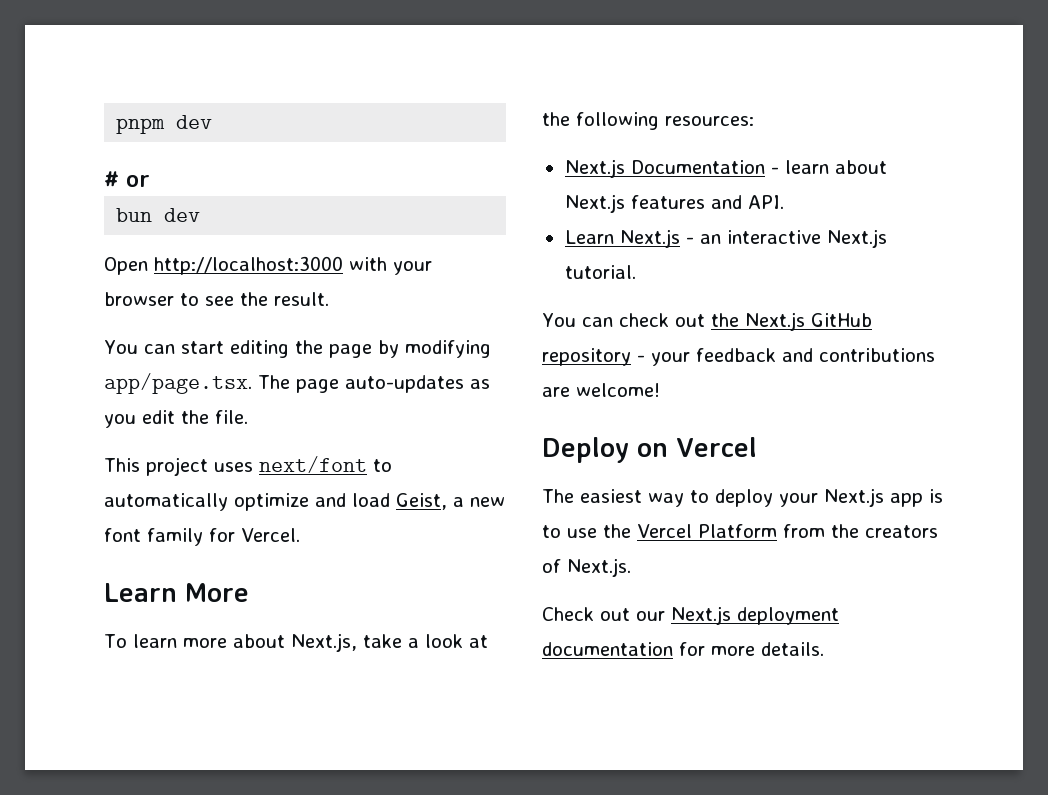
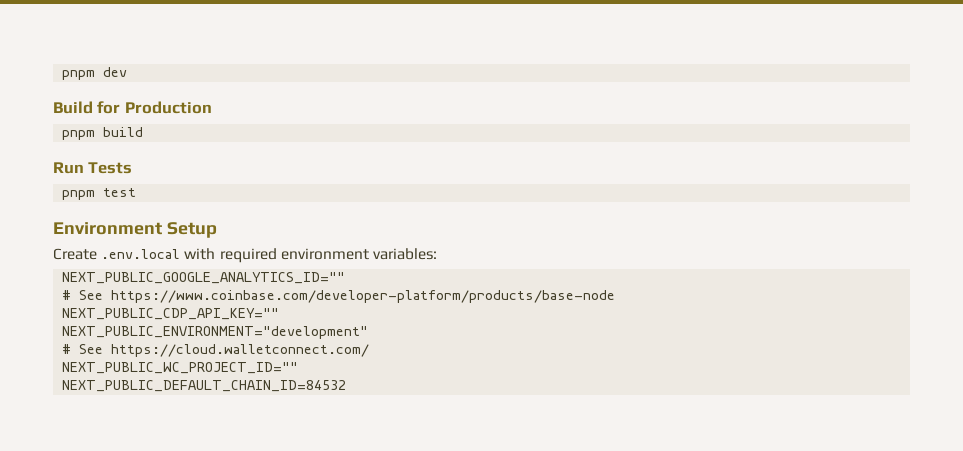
- # or
- bun dev
- Open http://localhost:3000 with your browser to see the result.
- You can start editing the page by modifying app/page.tsx. The page auto-updates as you edit the file.
- This project uses next/font to automatically optimize and load Geist, a new font family for Vercel.
- Learn More
- To learn more about Next.js, take a look at the following resources:
- Next.js Documentation - learn about Next.js features and API.
- Learn Next.js - an interactive Next.js tutorial.
- You can check out the Next.js GitHub repository - your feedback and contributions are welcome!
- Deploy on Vercel
- The easiest way to deploy your Next.js app is to use the Vercel Platform from the creators of Next.js.
- Check out our Next.js deployment documentation for more details.
+ Build for Production
+ pnpm build
+ Run Tests
+ pnpm test
+ Environment Setup
+ Create .env.local with required environment variables:
+ NEXT_PUBLIC_GOOGLE_ANALYTICS_ID=""
+ # See https://www.coinbase.com/developer-platform/products/base-node
+ NEXT_PUBLIC_CDP_API_KEY=""
+ NEXT_PUBLIC_ENVIRONMENT="development"
+ # See https://cloud.walletconnect.com/
+ NEXT_PUBLIC_WC_PROJECT_ID=""
+ NEXT_PUBLIC_DEFAULT_CHAIN_ID=84532

